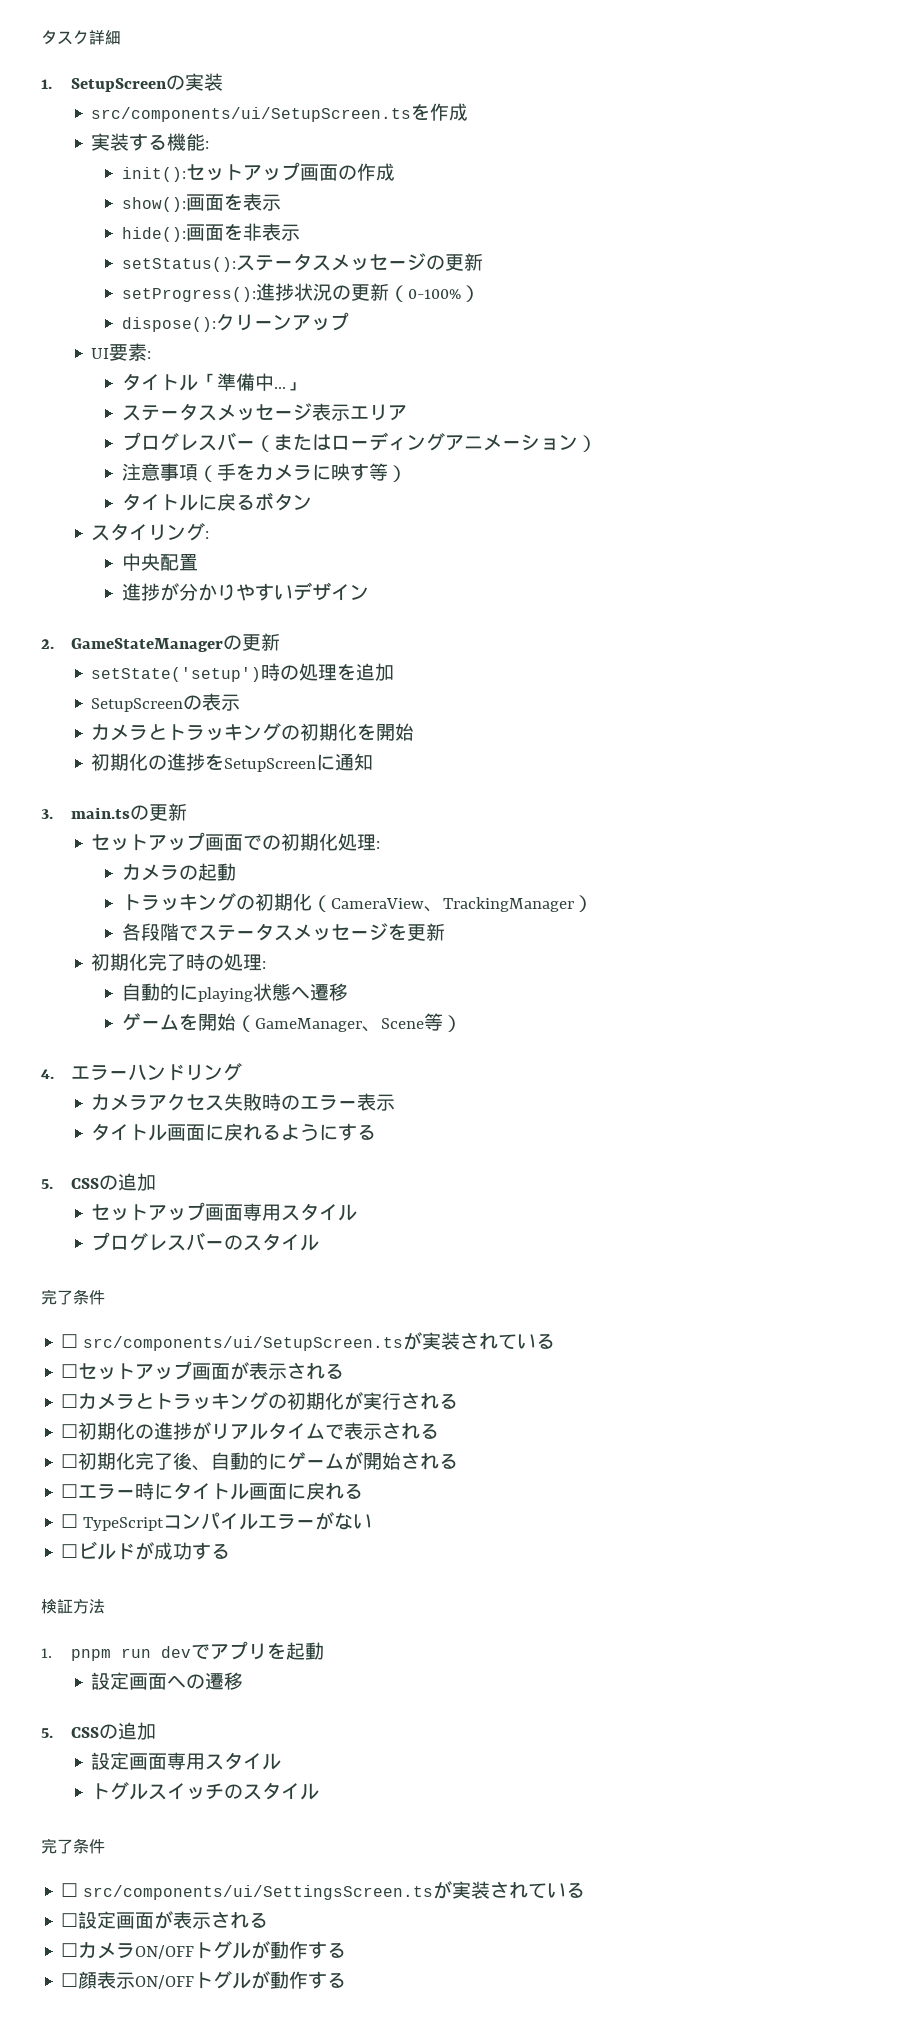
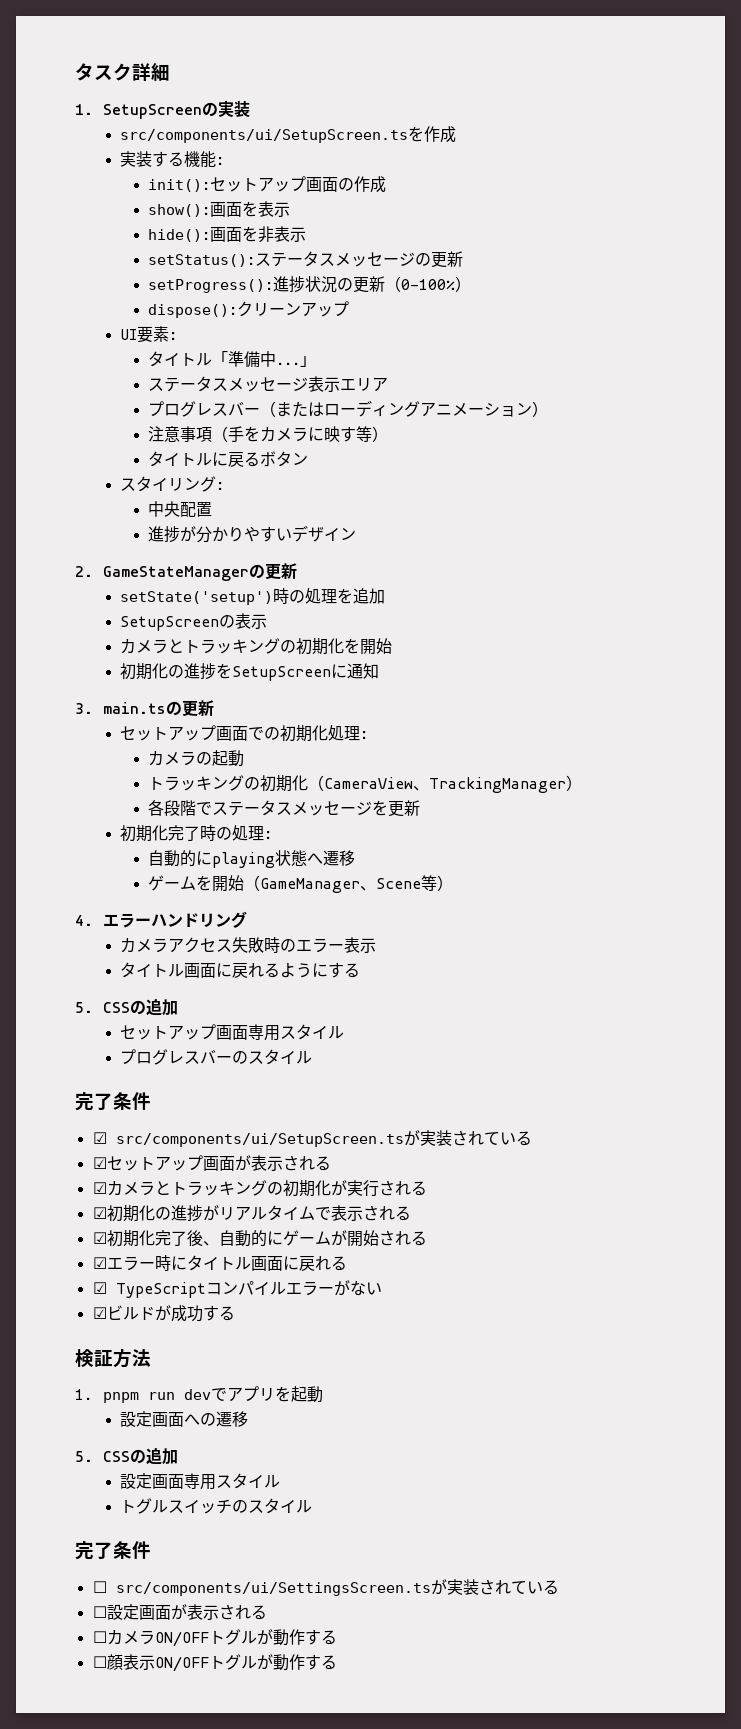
- ☐ src/components/ui/SetupScreen.tsが実装されている
+ ☑ src/components/ui/SetupScreen.tsが実装されている
- ☐セットアップ画面が表示される
+ ☑セットアップ画面が表示される
- ☐カメラとトラッキングの初期化が実行される
+ ☑カメラとトラッキングの初期化が実行される
- ☐初期化の進捗がリアルタイムで表示される
+ ☑初期化の進捗がリアルタイムで表示される
- ☐初期化完了後、自動的にゲームが開始される
+ ☑初期化完了後、自動的にゲームが開始される
- ☐エラー時にタイトル画面に戻れる
+ ☑エラー時にタイトル画面に戻れる
- ☐ TypeScriptコンパイルエラーがない
+ ☑ TypeScriptコンパイルエラーがない
- ☐ビルドが成功する
+ ☑ビルドが成功する

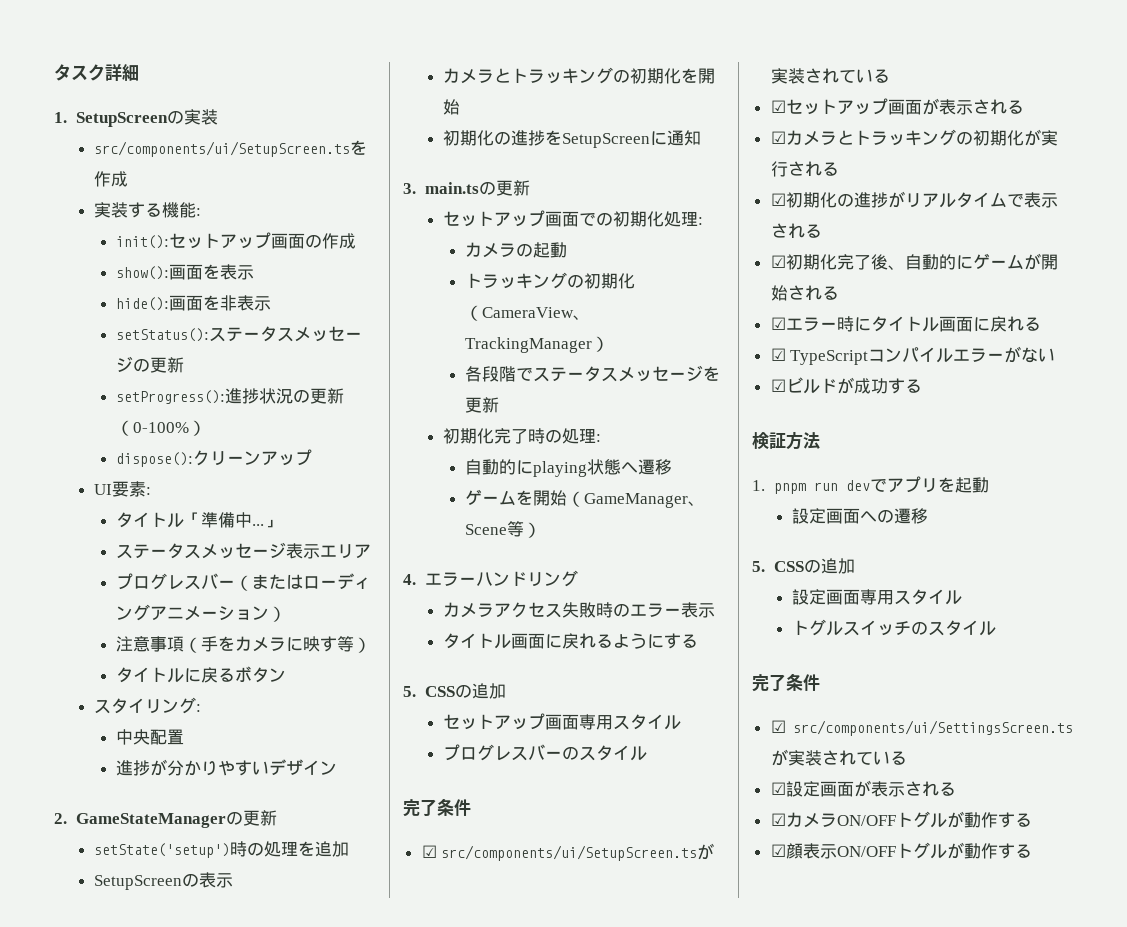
- ☐ src/components/ui/SettingsScreen.tsが実装されている
+ ☑ src/components/ui/SettingsScreen.tsが実装されている
- ☐設定画面が表示される
+ ☑設定画面が表示される
- ☐カメラON/OFFトグルが動作する
+ ☑カメラON/OFFトグルが動作する
- ☐顔表示ON/OFFトグルが動作する
+ ☑顔表示ON/OFFトグルが動作する

